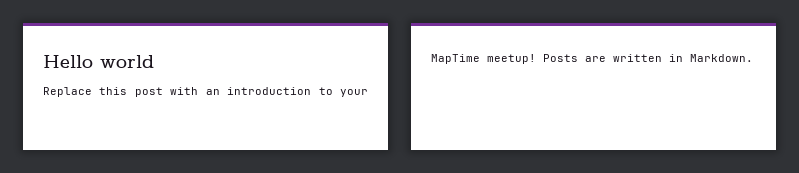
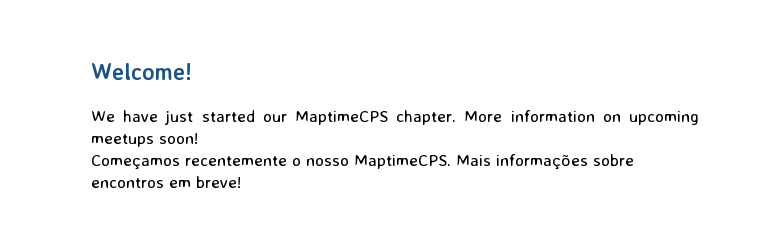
- Hello world
- Replace this post with an introduction to your MapTime meetup! Posts are written in Markdown.
+ Welcome!
+ We have just started our MaptimeCPS chapter. More information on upcoming meetups soon!
+ Começamos recentemente o nosso MaptimeCPS. Mais informações sobre encontros em breve!

